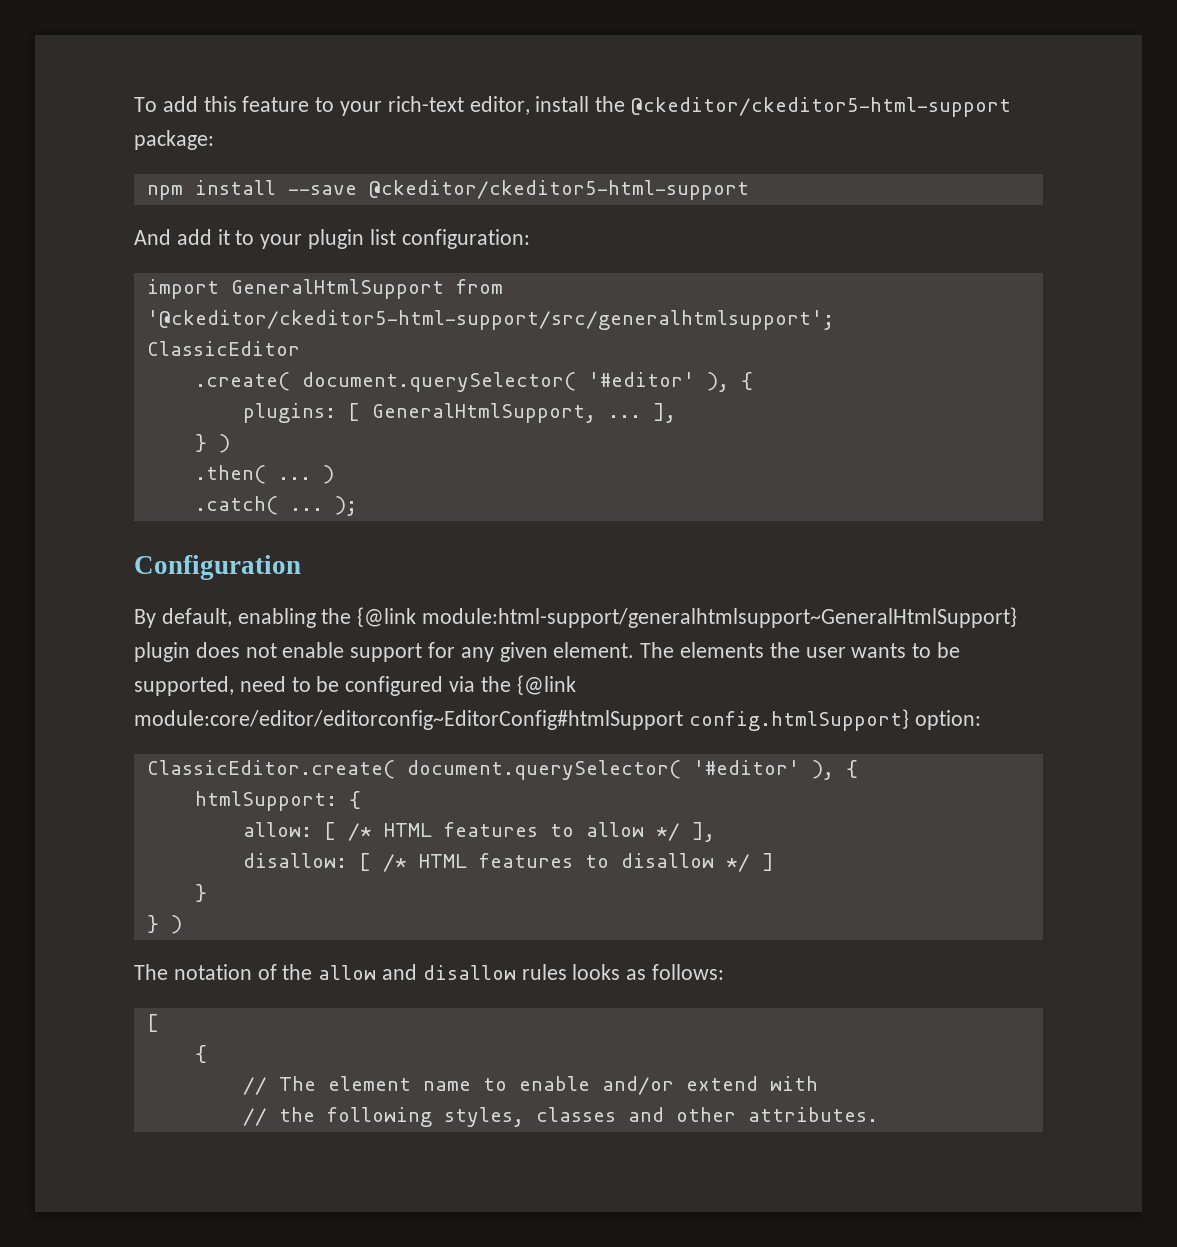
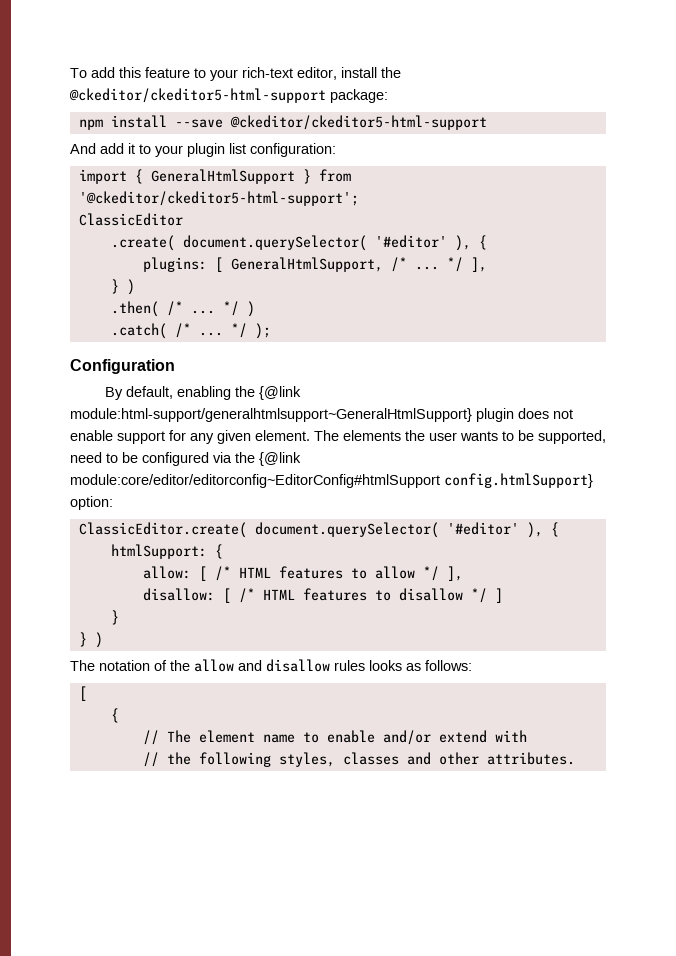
- import GeneralHtmlSupport from '@ckeditor/ckeditor5-html-support/src/generalhtmlsupport';
+ import { GeneralHtmlSupport } from '@ckeditor/ckeditor5-html-support';
- plugins: [ GeneralHtmlSupport, ... ],
+ plugins: [ GeneralHtmlSupport, /* ... */ ],
- .then( ... )
+ .then( /* ... */ )
- .catch( ... );
+ .catch( /* ... */ );

